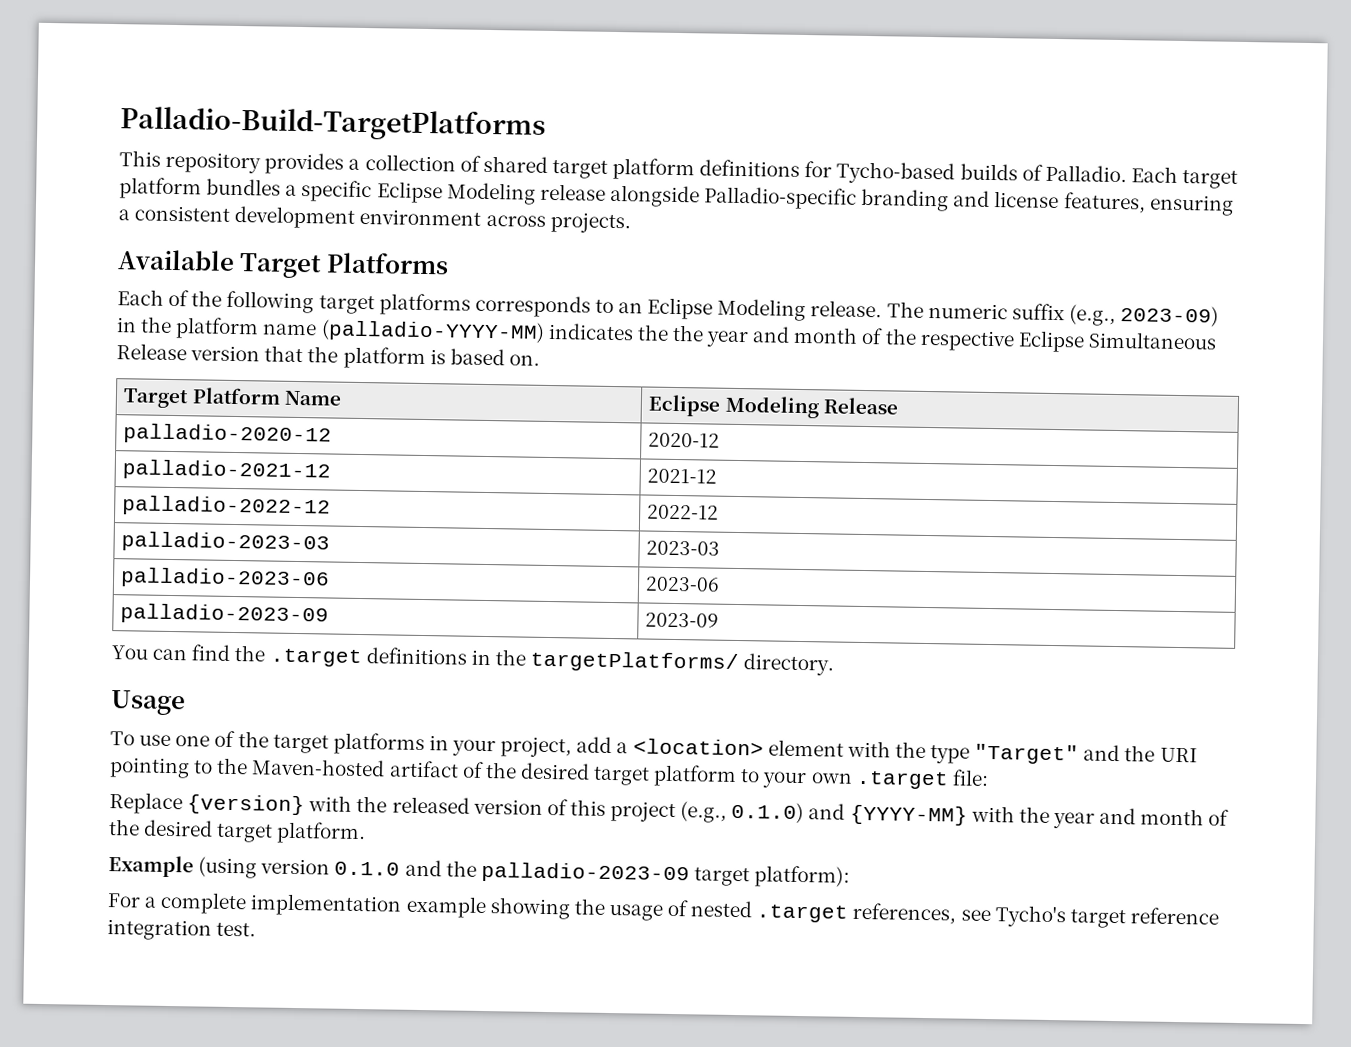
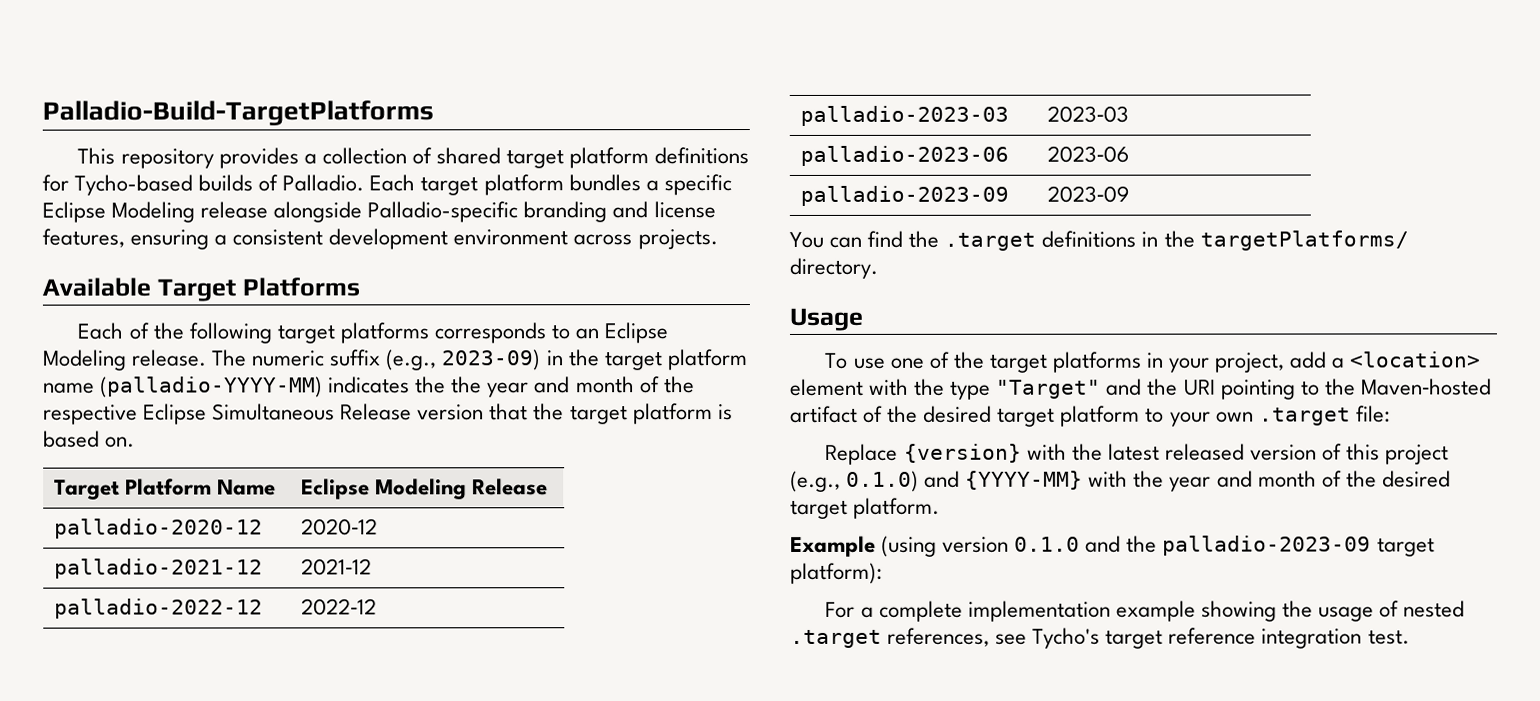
- The numeric suffix (e.g., 2023-09) in the platform name (palladio-YYYY-MM) indicates the the year and month of the respective Eclipse Simultaneous Release version that the platform is based on.
+ The numeric suffix (e.g., 2023-09) in the target platform name (palladio-YYYY-MM) indicates the the year and month of the respective Eclipse Simultaneous Release version that the target platform is based on.
- Replace {version} with the released version of this project (e.g., 0.1.0) and {YYYY-MM} with the year and month of the desired target platform.
+ Replace {version} with the latest released version of this project (e.g., 0.1.0) and {YYYY-MM} with the year and month of the desired target platform.

